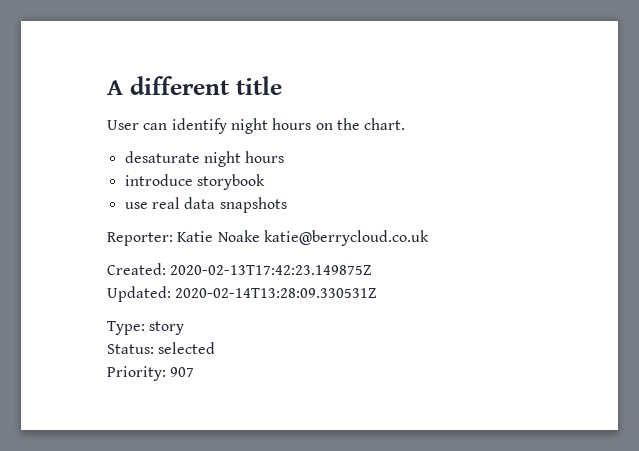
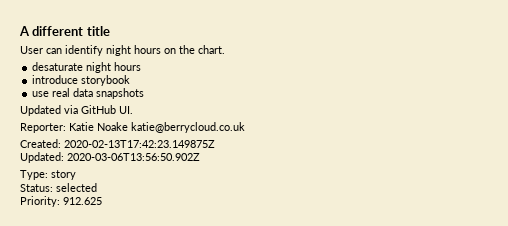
+ Updated via GitHub UI.
- Updated: 2020-02-14T13:28:09.330531Z
+ Updated: 2020-03-06T13:56:50.902Z
- Priority: 907
+ Priority: 912.625

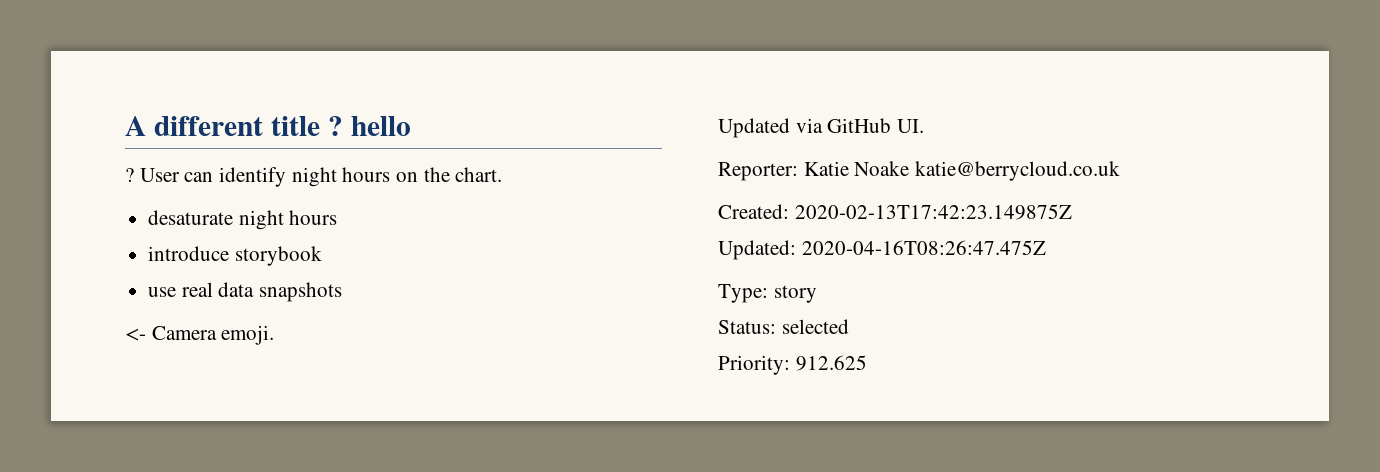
- A different title
- User can identify night hours on the chart.
+ A different title ? hello
+ ? User can identify night hours on the chart.
+ <- Camera emoji.
- Updated: 2020-03-06T13:56:50.902Z
+ Updated: 2020-04-16T08:26:47.475Z

